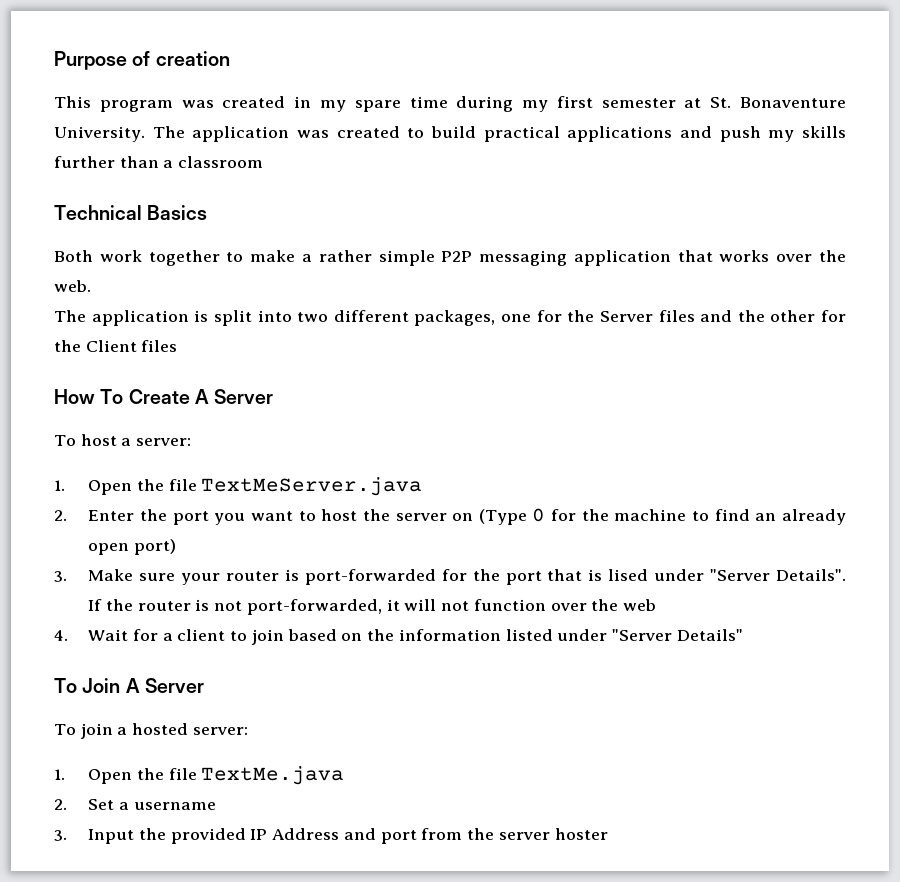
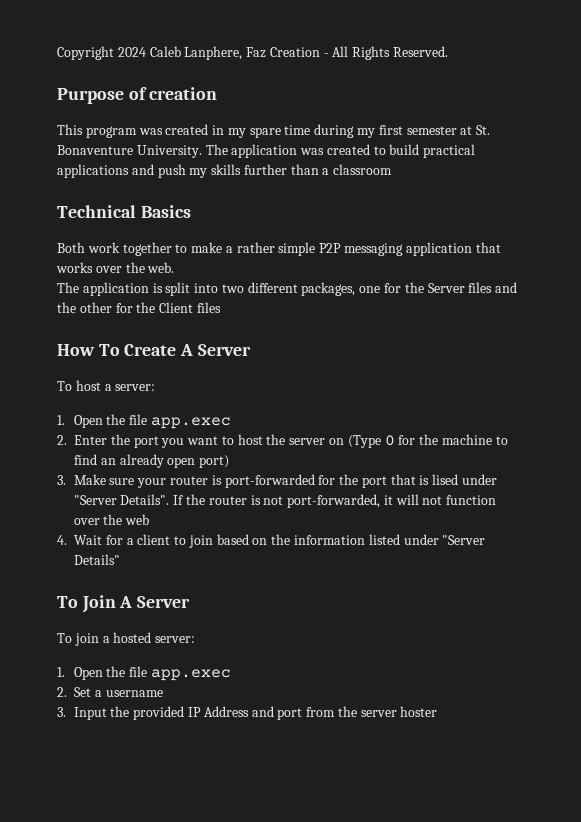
+ Copyright 2024 Caleb Lanphere, Faz Creation - All Rights Reserved.
  To host a server:
- 1. Open the file TextMeServer.java
+ 1. Open the file app.exec
  To join a hosted server:
- 1. Open the file TextMe.java
+ 1. Open the file app.exec

